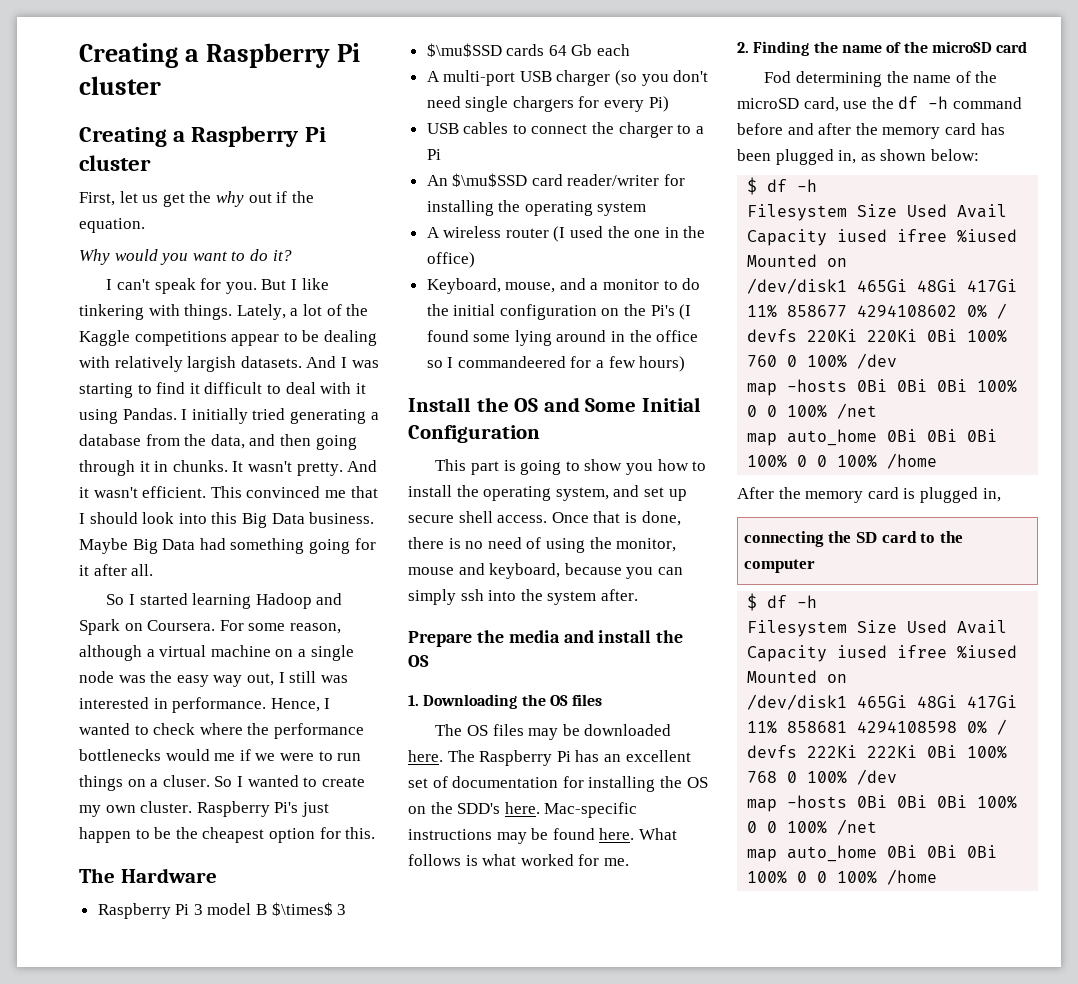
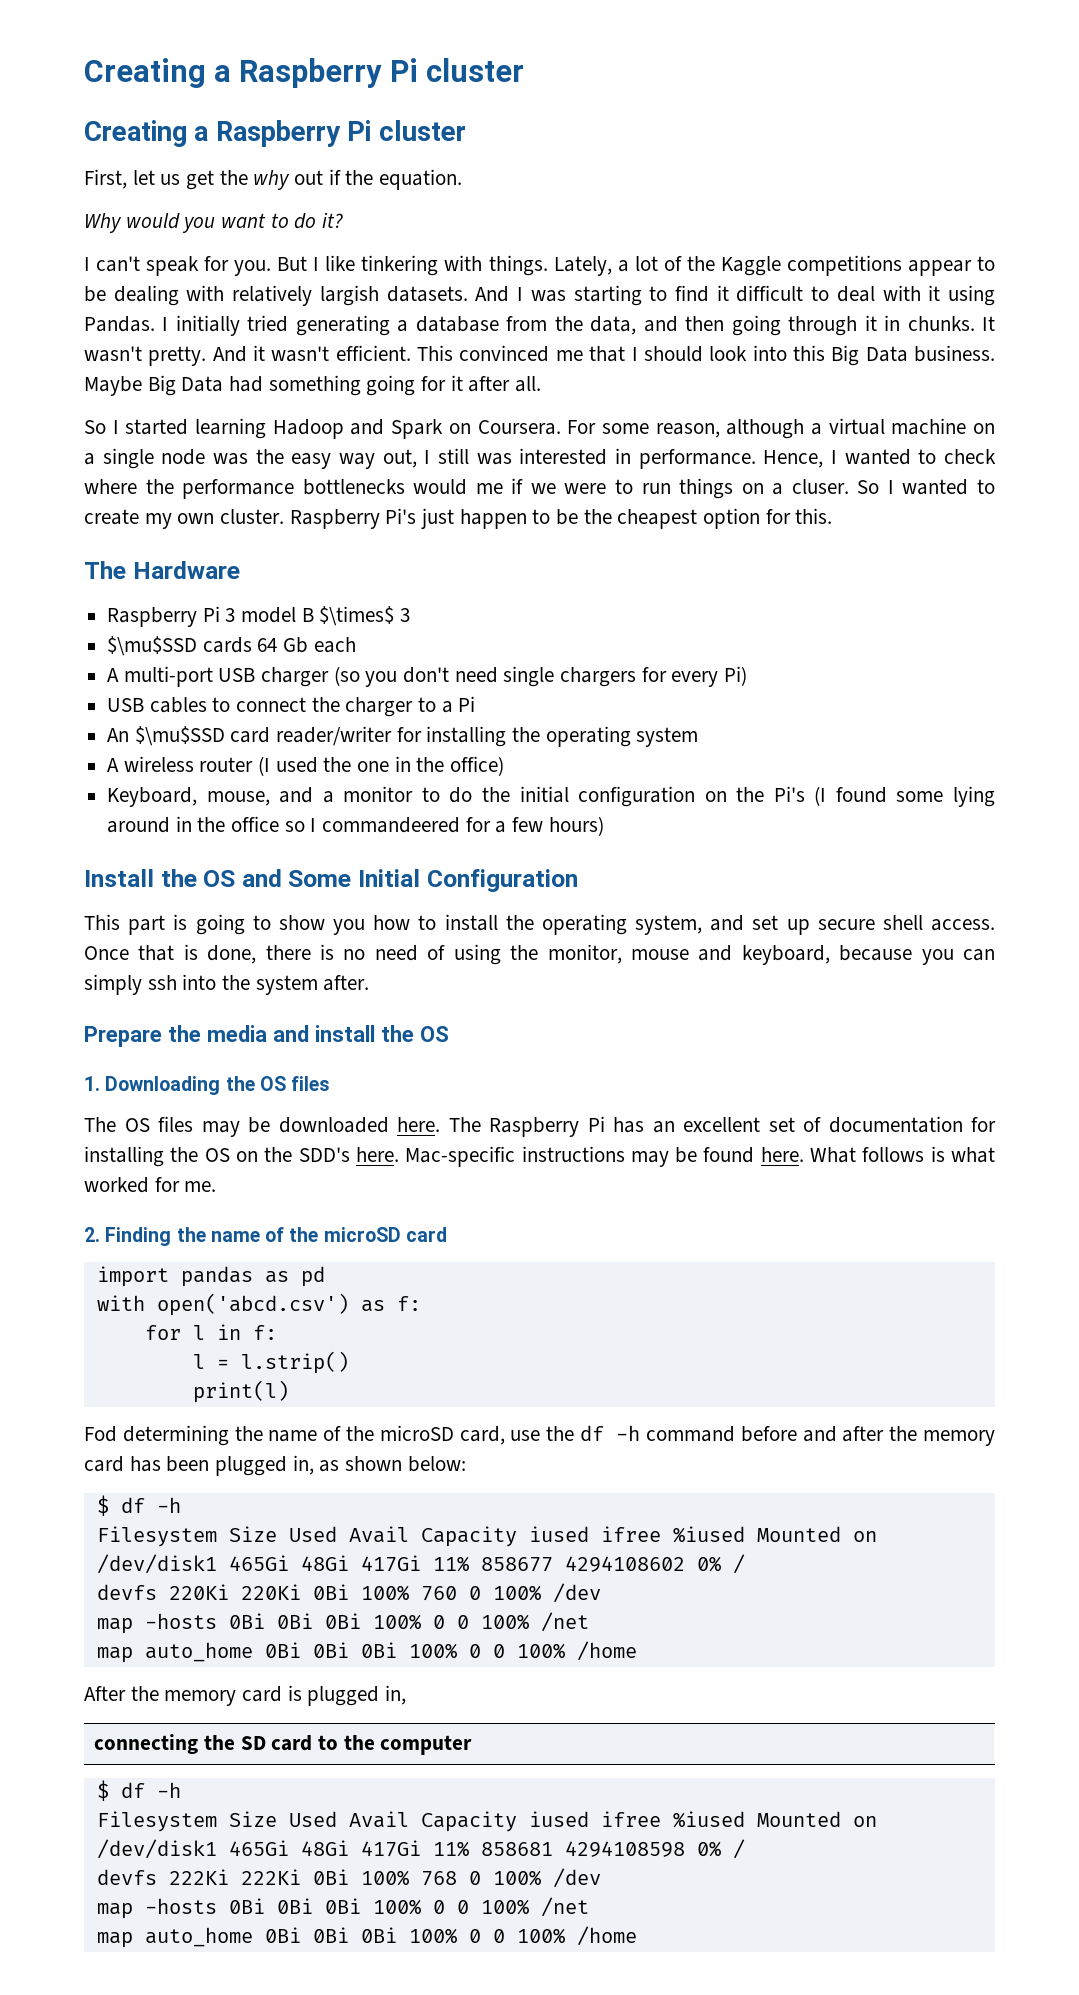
+ import pandas as pd
+ with open('abcd.csv') as f:
+ for l in f:
+ l = l.strip()
+ print(l)

